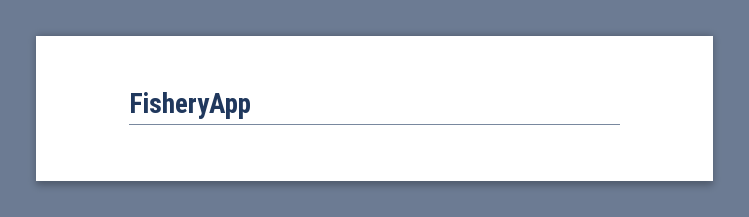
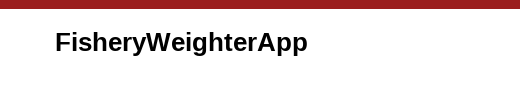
- FisheryApp
+ FisheryWeighterApp

